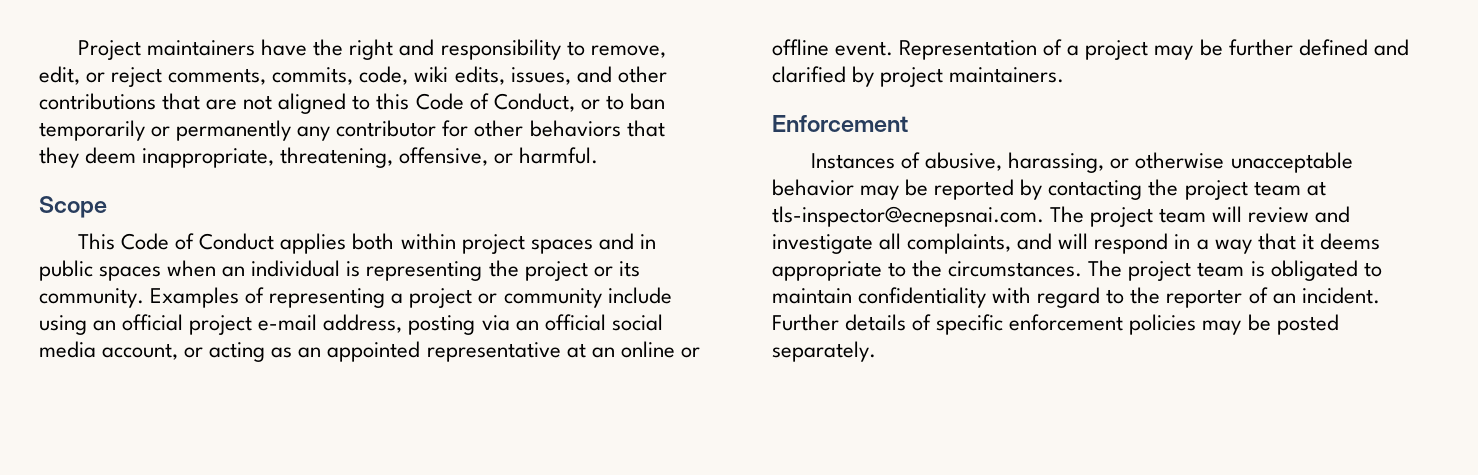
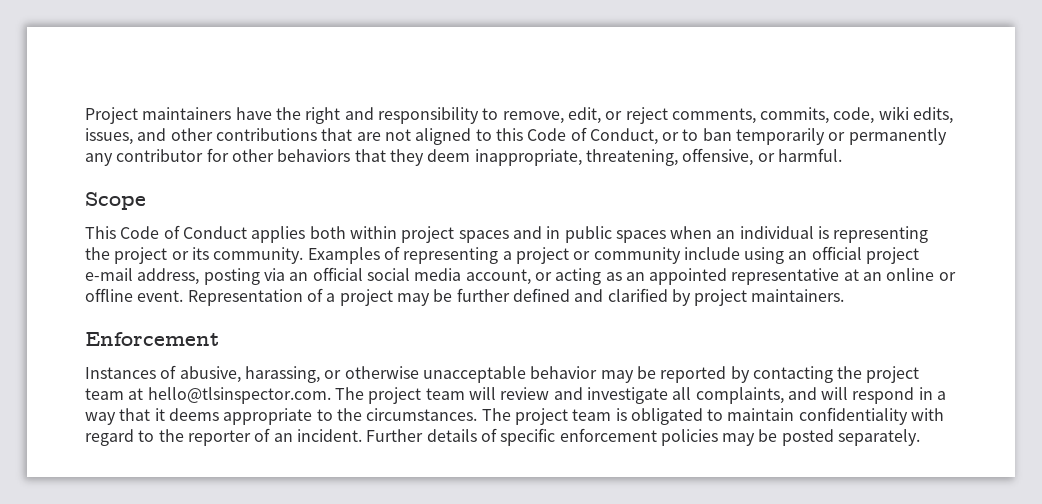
- Instances of abusive, harassing, or otherwise unacceptable behavior may be reported by contacting the project team at tls-inspector@ecnepsnai.com. The project team will review and investigate all complaints, and will respond in a way that it deems appropriate to the circumstances.
+ Instances of abusive, harassing, or otherwise unacceptable behavior may be reported by contacting the project team at hello@tlsinspector.com. The project team will review and investigate all complaints, and will respond in a way that it deems appropriate to the circumstances.

